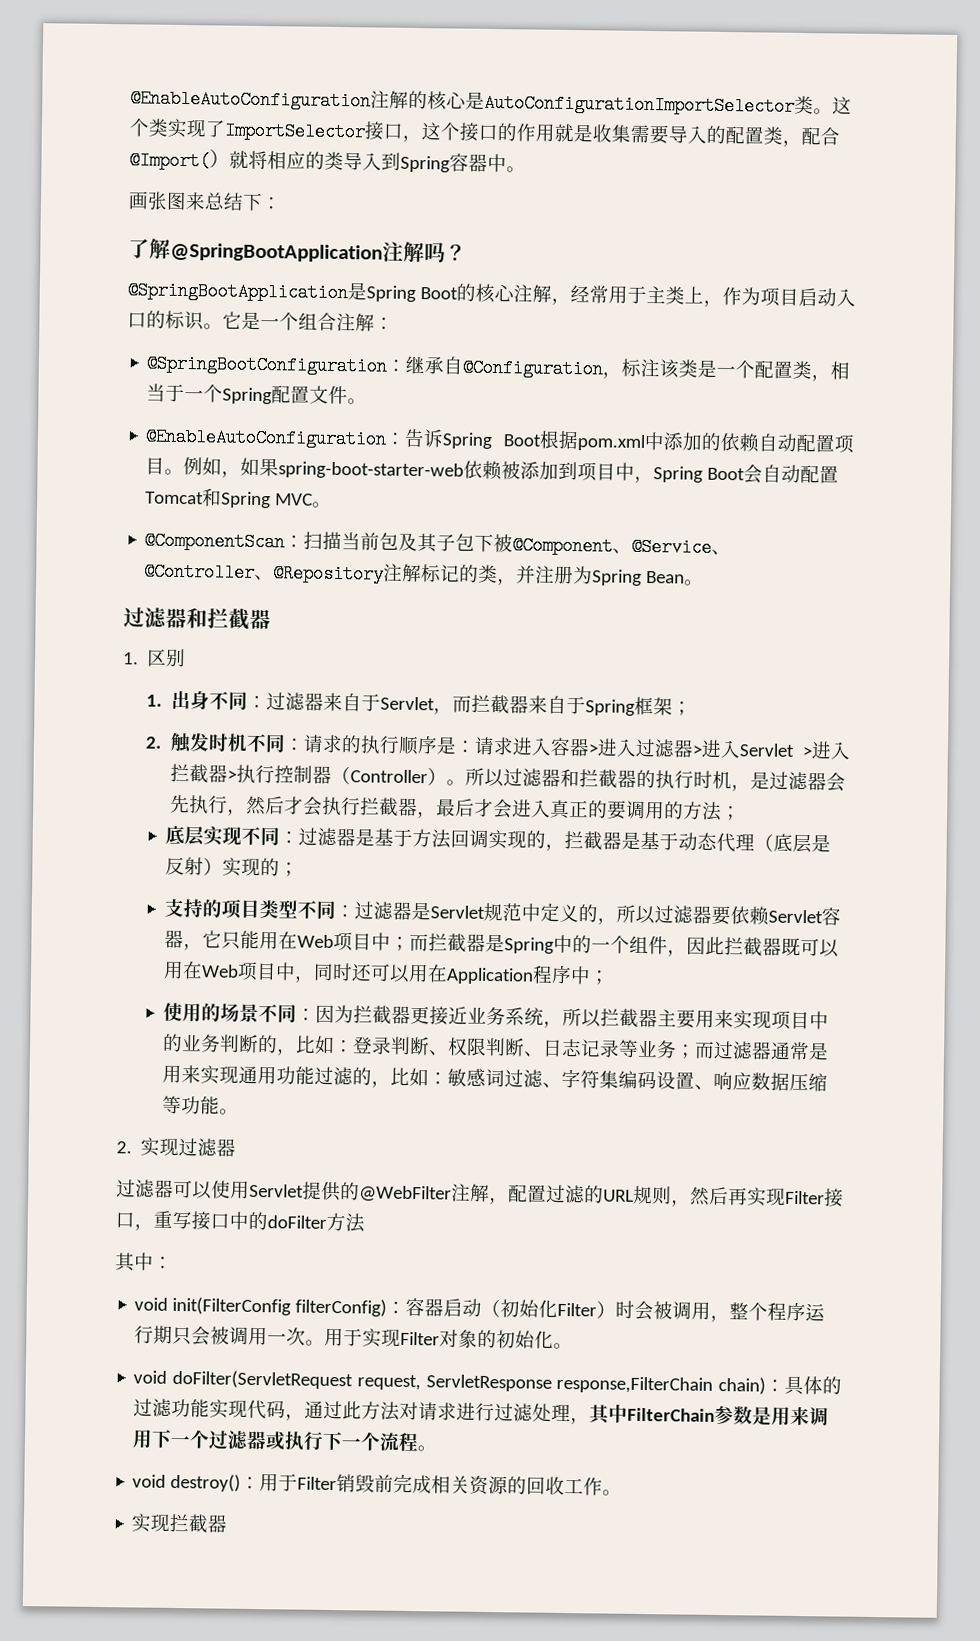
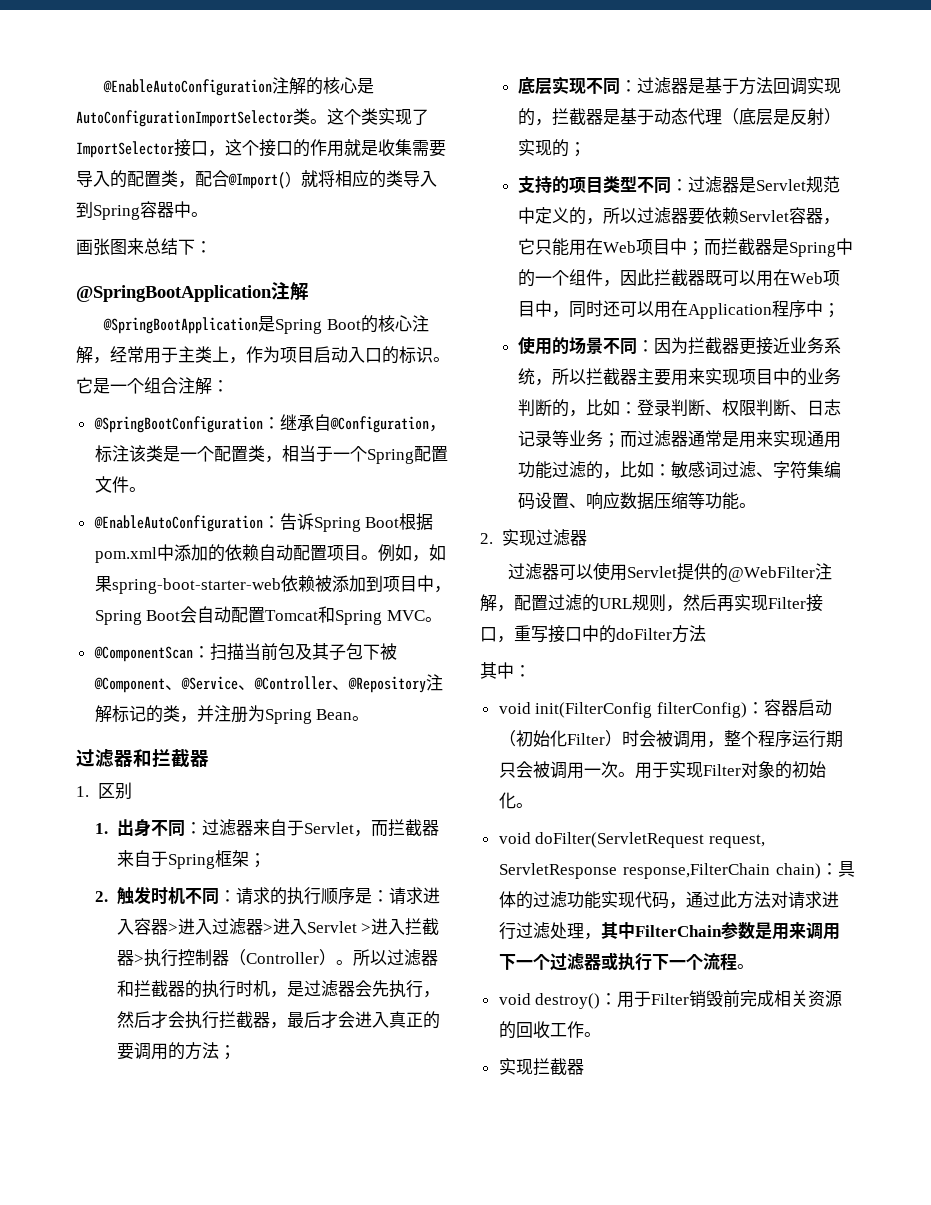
- 了解@SpringBootApplication注解吗？
+ @SpringBootApplication注解

